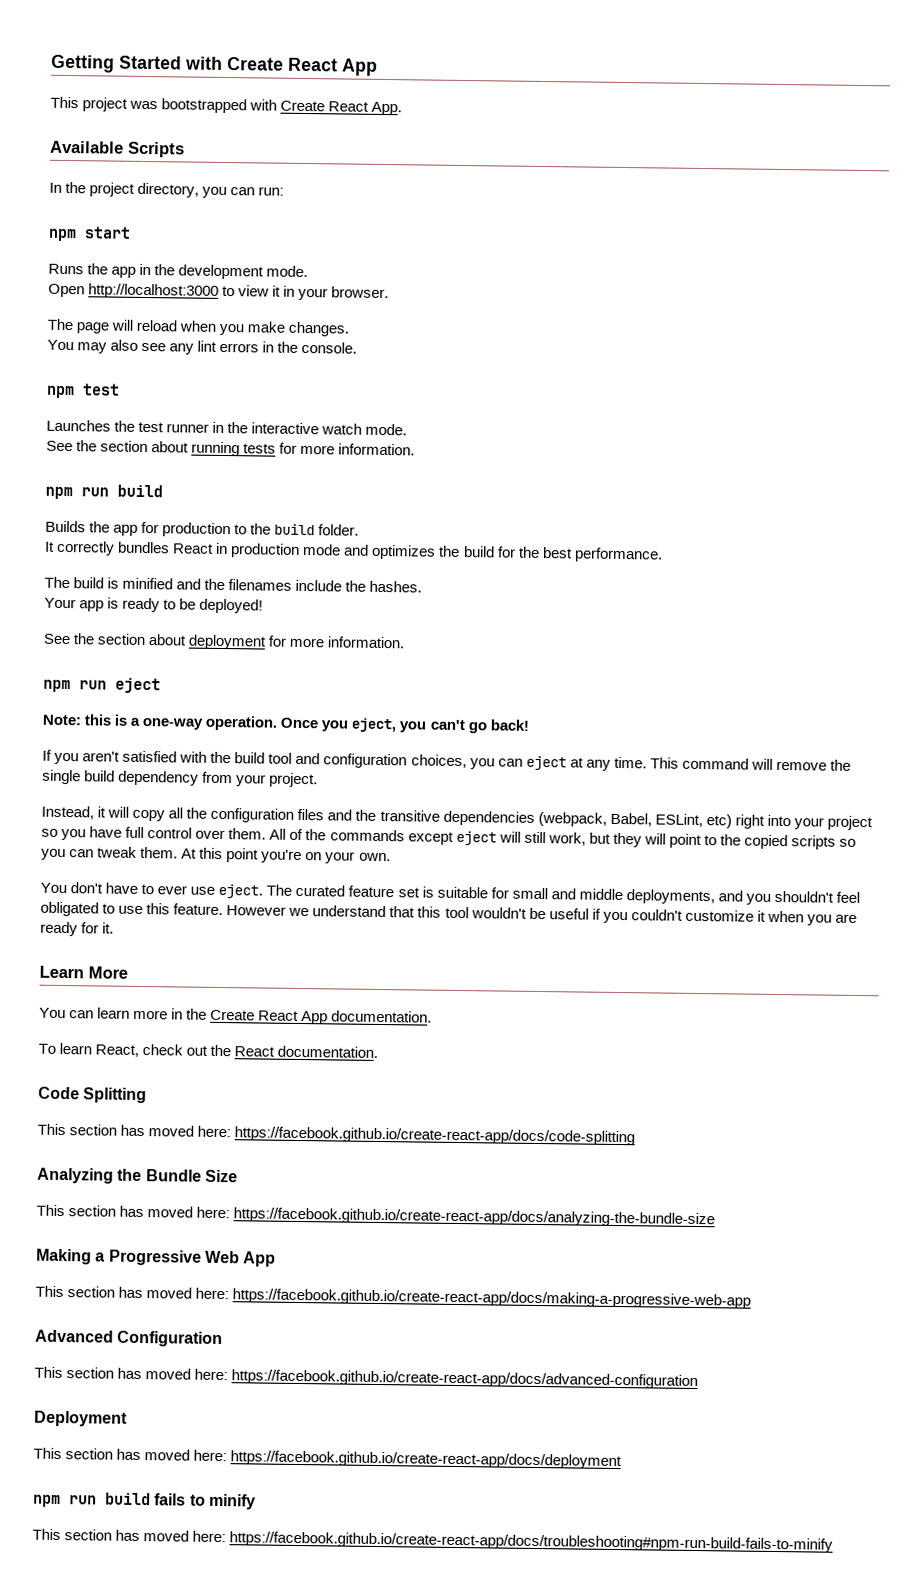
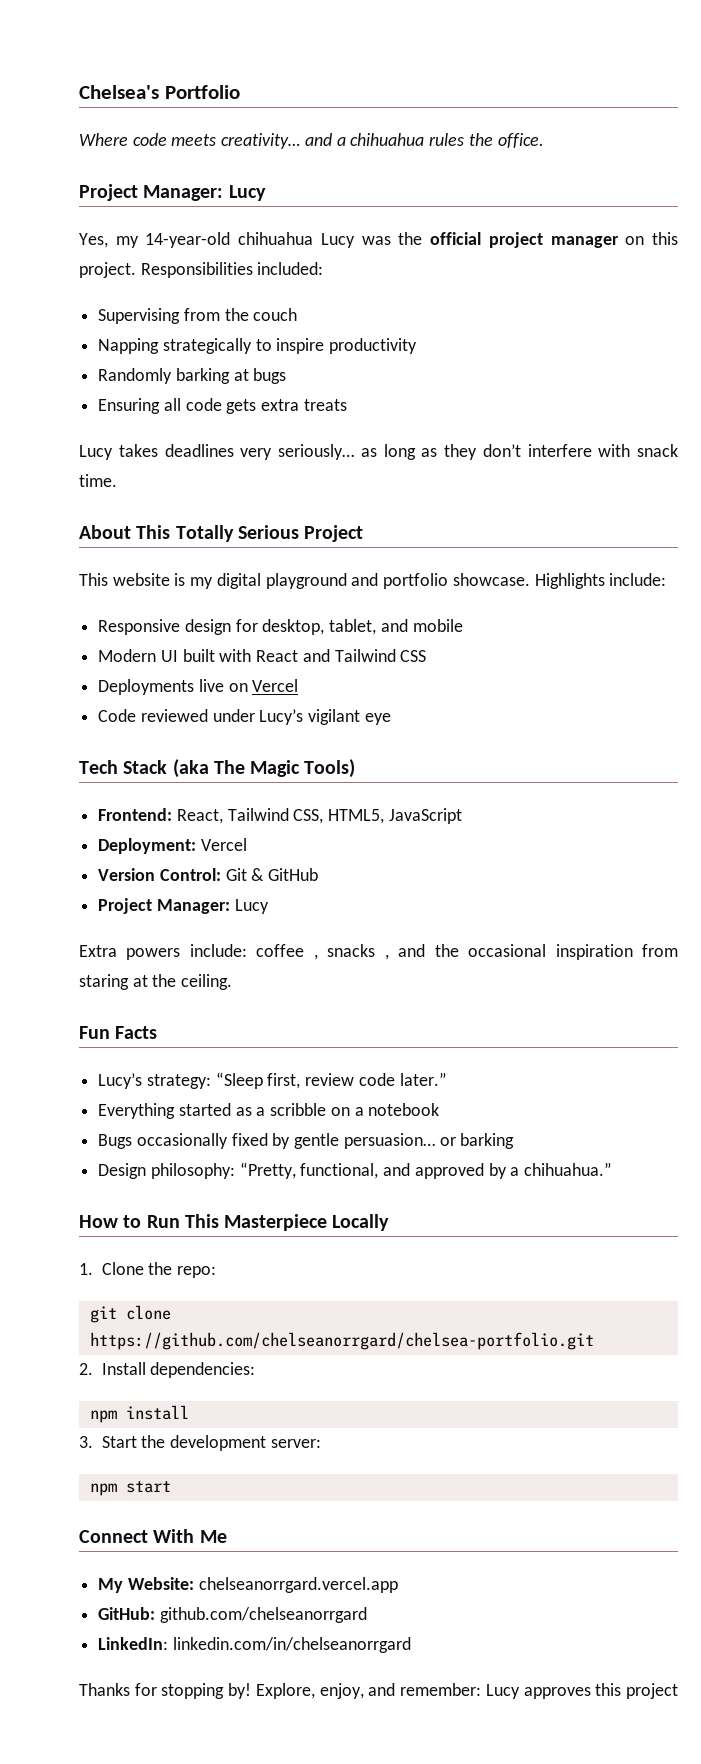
- Getting Started with Create React App
- This project was bootstrapped with Create React App.
- Available Scripts
- In the project directory, you can run:
+ Chelsea's Portfolio
+ Where code meets creativity… and a chihuahua rules the office.
+ Project Manager: Lucy
+ Yes, my 14-year-old chihuahua Lucy was the official project manager on this project. Responsibilities included:
+ Supervising from the couch
+ Napping strategically to inspire productivity
+ Randomly barking at bugs
+ Ensuring all code gets extra treats
+ Lucy takes deadlines very seriously… as long as they don’t interfere with snack time.
+ About This Totally Serious Project
+ This website is my digital playground and portfolio showcase. Highlights include:
+ Responsive design for desktop, tablet, and mobile
+ Modern UI built with React and Tailwind CSS
+ Deployments live on Vercel
+ Code reviewed under Lucy’s vigilant eye
+ Tech Stack (aka The Magic Tools)
+ Frontend: React, Tailwind CSS, HTML5, JavaScript
+ Deployment: Vercel
+ Version Control: Git & GitHub
+ Project Manager: Lucy
+ Extra powers include: coffee , snacks , and the occasional inspiration from staring at the ceiling.
+ Fun Facts
+ Lucy’s strategy: “Sleep first, review code later.”
+ Everything started as a scribble on a notebook
+ Bugs occasionally fixed by gentle persuasion… or barking
+ Design philosophy: “Pretty, functional, and approved by a chihuahua.”
+ How to Run This Masterpiece Locally
+ 1. Clone the repo:
+ git clone https://github.com/chelseanorrgard/chelsea-portfolio.git
+ 2. Install dependencies:
+ npm install
+ 3. Start the development server:
  npm start
- Runs the app in the development mode.
- Open http://localhost:3000 to view it in your browser.
- The page will reload when you make changes.
- You may also see any lint errors in the console.
- npm test
- Launches the test runner in the interactive watch mode.
- See the section about running tests for more information.
- npm run build
- Builds the app for production to the build folder.
- It correctly bundles React in production mode and optimizes the build for the best performance.
- The build is minified and the filenames include the hashes.
- Your app is ready to be deployed!
- See the section about deployment for more information.
- npm run eject
- Note: this is a one-way operation. Once you eject, you can't go back!
- If you aren't satisfied with the build tool and configuration choices, you can eject at any time. This command will remove the single build dependency from your project.
- Instead, it will copy all the configuration files and the transitive dependencies (webpack, Babel, ESLint, etc) right into your project so you have full control over them. All of the commands except eject will still work, but they will point to the copied scripts so you can tweak them. At this point you're on your own.
- You don't have to ever use eject. The curated feature set is suitable for small and middle deployments, and you shouldn't feel obligated to use this feature. However we understand that this tool wouldn't be useful if you couldn't customize it when you are ready for it.
- Learn More
- You can learn more in the Create React App documentation.
- To learn React, check out the React documentation.
- Code Splitting
- This section has moved here: https://facebook.github.io/create-react-app/docs/code-splitting
- Analyzing the Bundle Size
- This section has moved here: https://facebook.github.io/create-react-app/docs/analyzing-the-bundle-size
- Making a Progressive Web App
- This section has moved here: https://facebook.github.io/create-react-app/docs/making-a-progressive-web-app
- Advanced Configuration
- This section has moved here: https://facebook.github.io/create-react-app/docs/advanced-configuration
- Deployment
- This section has moved here: https://facebook.github.io/create-react-app/docs/deployment
- npm run build fails to minify
- This section has moved here: https://facebook.github.io/create-react-app/docs/troubleshooting#npm-run-build-fails-to-minify
+ Connect With Me
+ My Website: chelseanorrgard.vercel.app
+ GitHub: github.com/chelseanorrgard
+ LinkedIn: linkedin.com/in/chelseanorrgard
+ Thanks for stopping by! Explore, enjoy, and remember: Lucy approves this project

